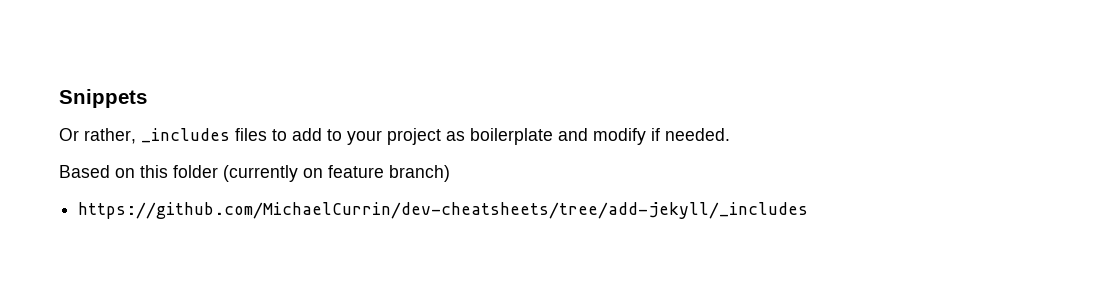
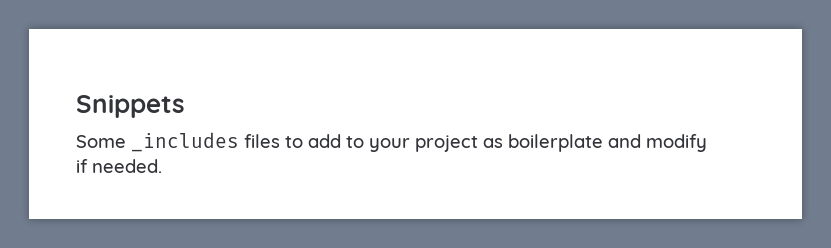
- Or rather, _includes files to add to your project as boilerplate and modify if needed.
+ Some _includes files to add to your project as boilerplate and modify if needed.
- Based on this folder (currently on feature branch)
- https://github.com/MichaelCurrin/dev-cheatsheets/tree/add-jekyll/_includes

